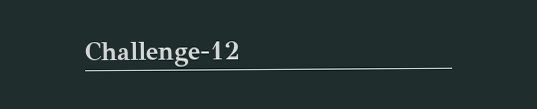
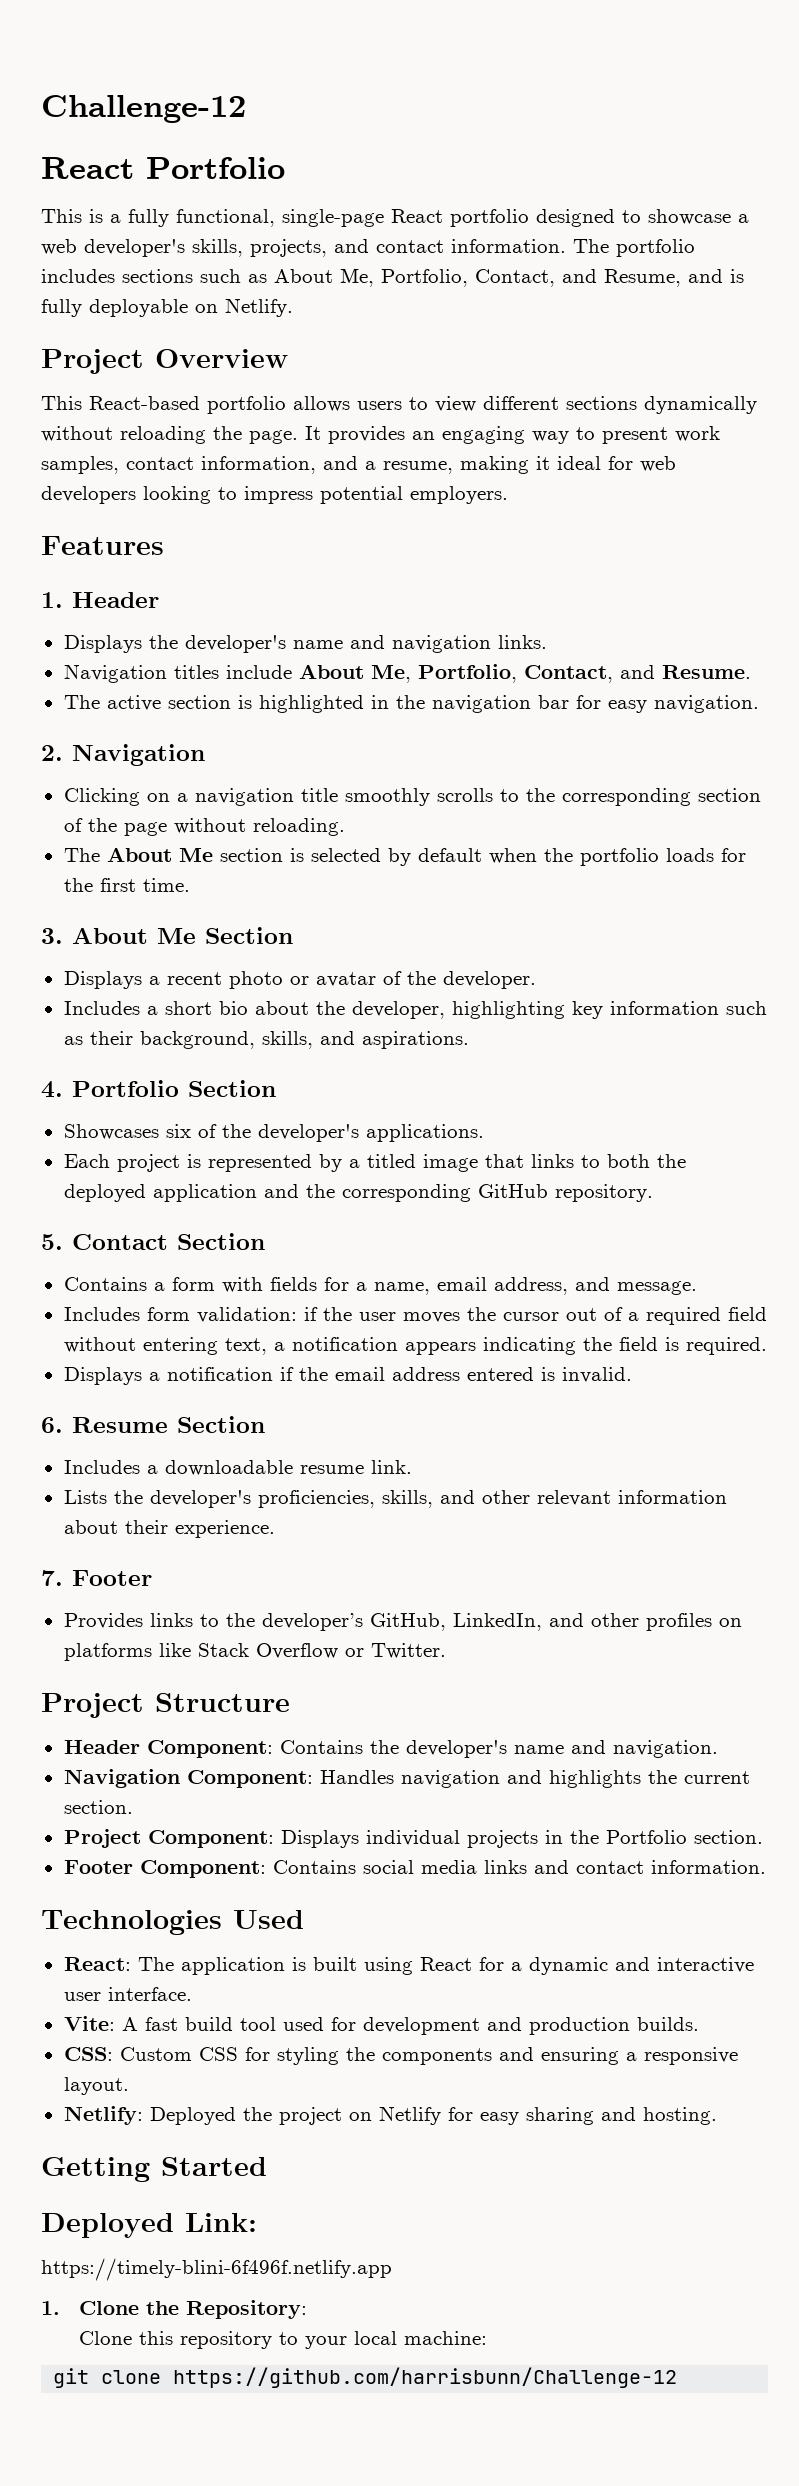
+ React Portfolio
+ This is a fully functional, single-page React portfolio designed to showcase a web developer's skills, projects, and contact information. The portfolio includes sections such as About Me, Portfolio, Contact, and Resume, and is fully deployable on Netlify.
+ Project Overview
+ This React-based portfolio allows users to view different sections dynamically without reloading the page. It provides an engaging way to present work samples, contact information, and a resume, making it ideal for web developers looking to impress potential employers.
+ Features
+ 1. Header
+ Displays the developer's name and navigation links.
+ Navigation titles include About Me, Portfolio, Contact, and Resume.
+ The active section is highlighted in the navigation bar for easy navigation.
+ 2. Navigation
+ Clicking on a navigation title smoothly scrolls to the corresponding section of the page without reloading.
+ The About Me section is selected by default when the portfolio loads for the first time.
+ 3. About Me Section
+ Displays a recent photo or avatar of the developer.
+ Includes a short bio about the developer, highlighting key information such as their background, skills, and aspirations.
+ 4. Portfolio Section
+ Showcases six of the developer's applications.
+ Each project is represented by a titled image that links to both the deployed application and the corresponding GitHub repository.
+ 5. Contact Section
+ Contains a form with fields for a name, email address, and message.
+ Includes form validation: if the user moves the cursor out of a required field without entering text, a notification appears indicating the field is required.
+ Displays a notification if the email address entered is invalid.
+ 6. Resume Section
+ Includes a downloadable resume link.
+ Lists the developer's proficiencies, skills, and other relevant information about their experience.
+ 7. Footer
+ Provides links to the developer’s GitHub, LinkedIn, and other profiles on platforms like Stack Overflow or Twitter.
+ Project Structure
+ Header Component: Contains the developer's name and navigation.
+ Navigation Component: Handles navigation and highlights the current section.
+ Project Component: Displays individual projects in the Portfolio section.
+ Footer Component: Contains social media links and contact information.
+ Technologies Used
+ React: The application is built using React for a dynamic and interactive user interface.
+ Vite: A fast build tool used for development and production builds.
+ CSS: Custom CSS for styling the components and ensuring a responsive layout.
+ Netlify: Deployed the project on Netlify for easy sharing and hosting.
+ Getting Started
+ Deployed Link:
+ https://timely-blini-6f496f.netlify.app
+ 1. Clone the Repository:
+ Clone this repository to your local machine:
+ git clone https://github.com/harrisbunn/Challenge-12

